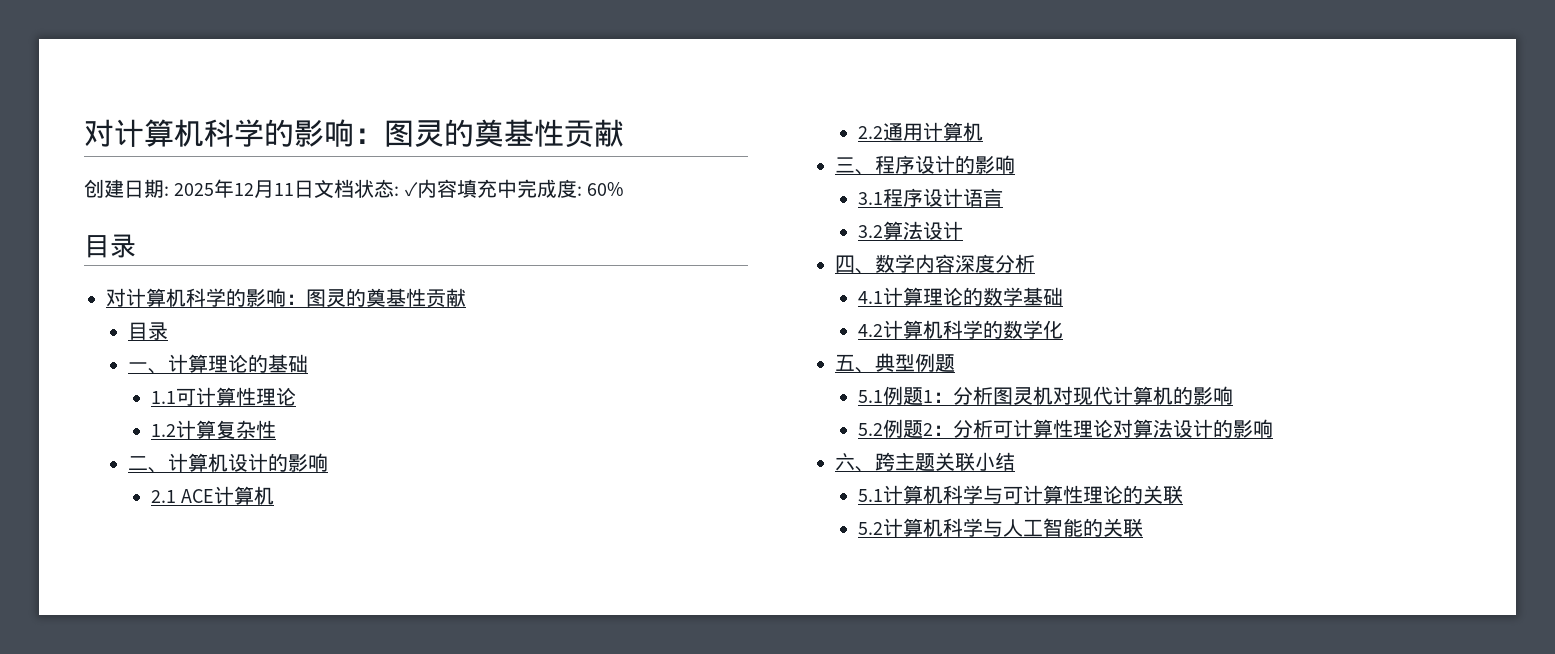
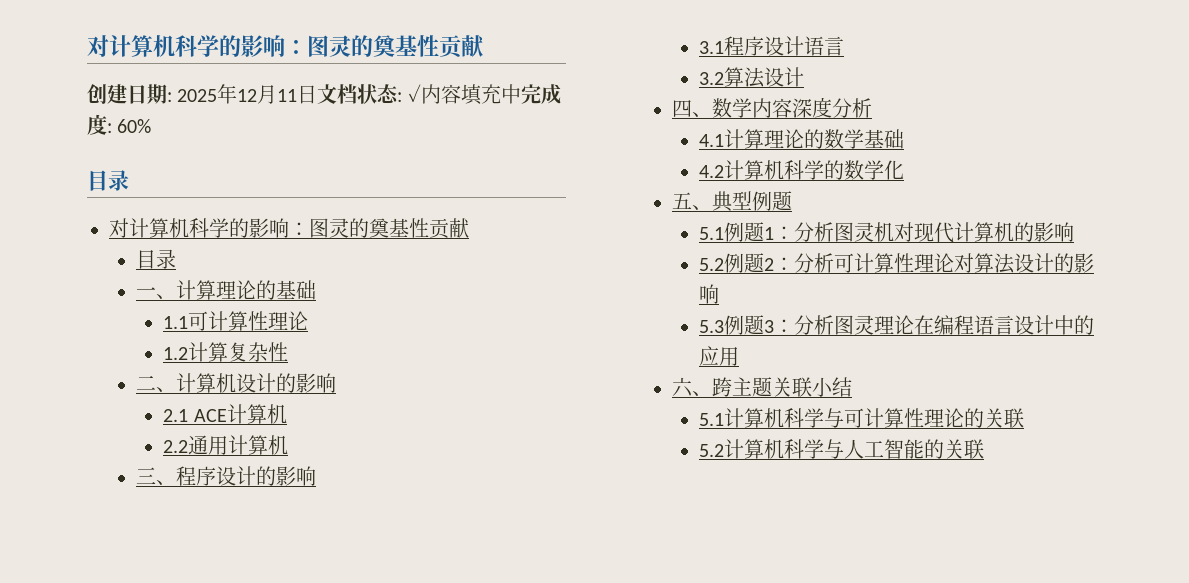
+ 5.3例题3：分析图灵理论在编程语言设计中的应用

